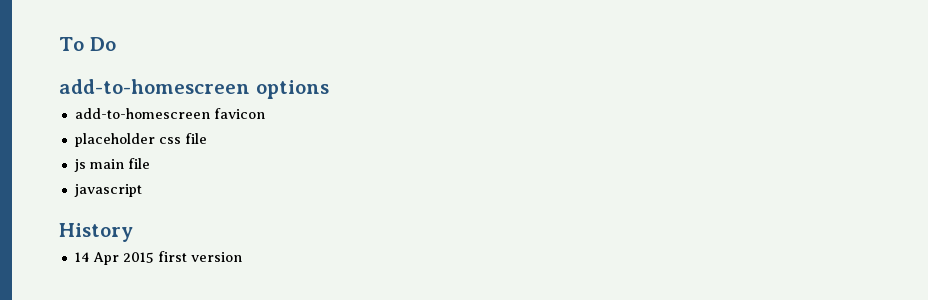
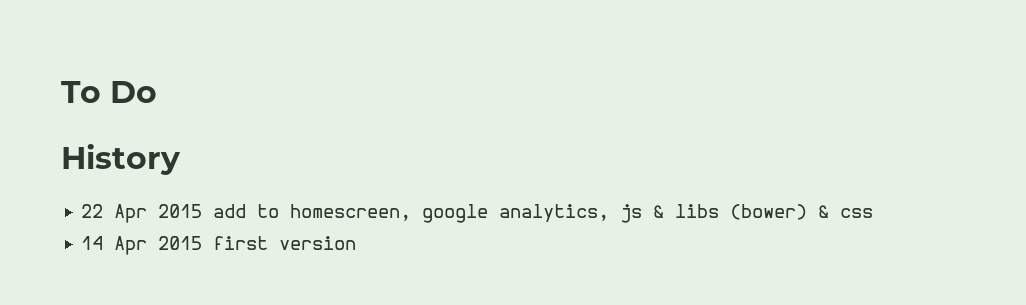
- add-to-homescreen options
- add-to-homescreen favicon
- placeholder css file
- js main file
- javascript
  History
+ 22 Apr 2015 add to homescreen, google analytics, js & libs (bower) & css

